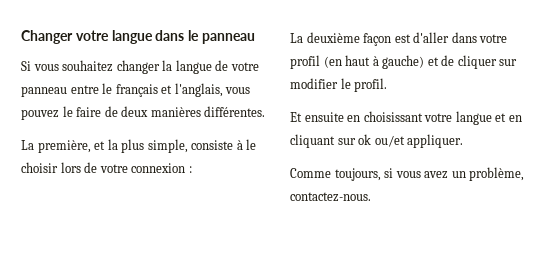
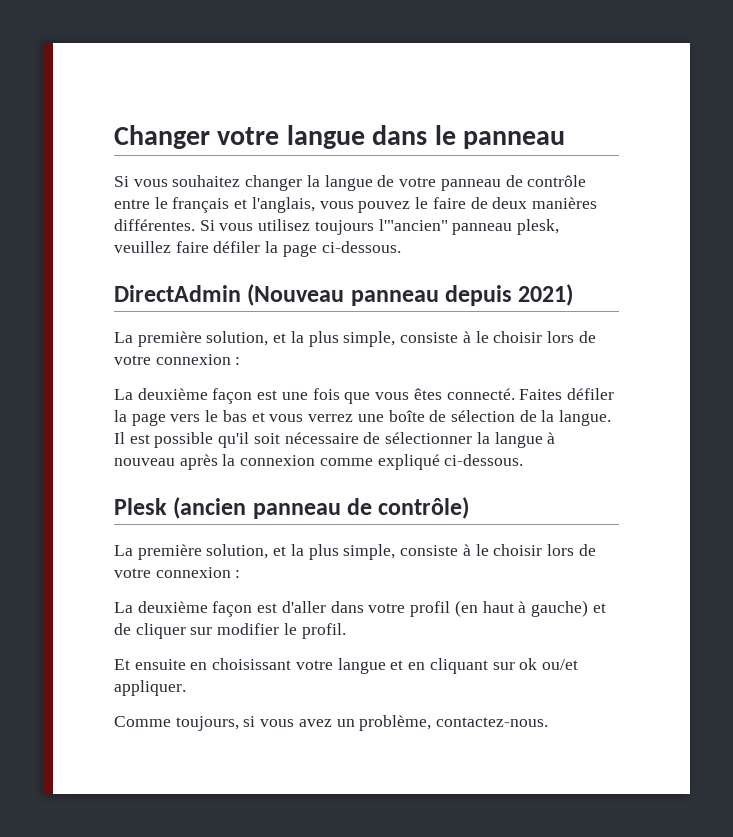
- Si vous souhaitez changer la langue de votre panneau entre le français et l'anglais, vous pouvez le faire de deux manières différentes.
- La première, et la plus simple, consiste à le choisir lors de votre connexion :
+ Si vous souhaitez changer la langue de votre panneau de contrôle entre le français et l'anglais, vous pouvez le faire de deux manières différentes. Si vous utilisez toujours l'"ancien" panneau plesk, veuillez faire défiler la page ci-dessous.
+ DirectAdmin (Nouveau panneau depuis 2021)
+ La première solution, et la plus simple, consiste à le choisir lors de votre connexion :
+ La deuxième façon est une fois que vous êtes connecté. Faites défiler la page vers le bas et vous verrez une boîte de sélection de la langue. Il est possible qu'il soit nécessaire de sélectionner la langue à nouveau après la connexion comme expliqué ci-dessous.
+ Plesk (ancien panneau de contrôle)
+ La première solution, et la plus simple, consiste à le choisir lors de votre connexion :

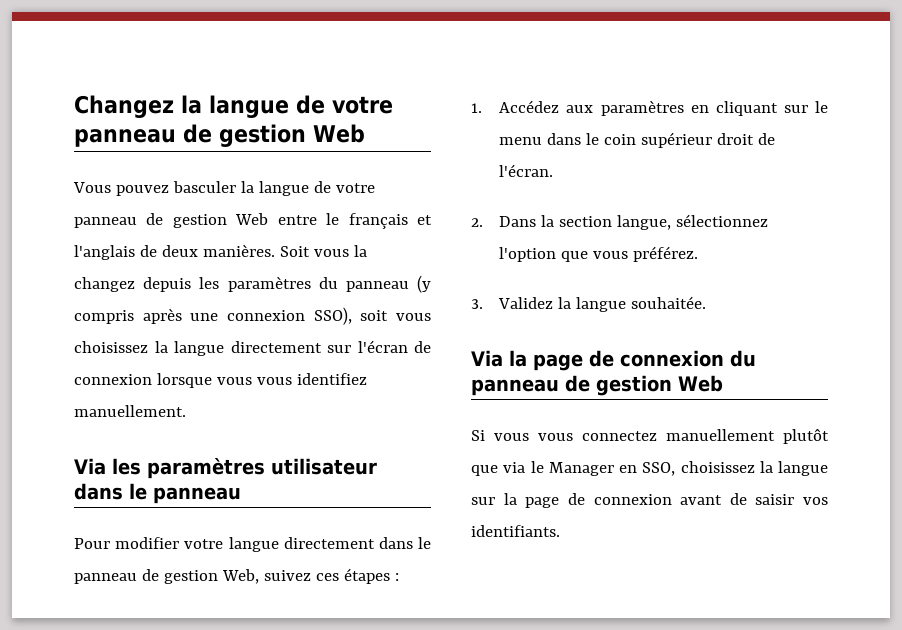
- Changer votre langue dans le panneau
- Si vous souhaitez changer la langue de votre panneau de contrôle entre le français et l'anglais, vous pouvez le faire de deux manières différentes. Si vous utilisez toujours l'"ancien" panneau plesk, veuillez faire défiler la page ci-dessous.
- DirectAdmin (Nouveau panneau depuis 2021)
- La première solution, et la plus simple, consiste à le choisir lors de votre connexion :
- La deuxième façon est une fois que vous êtes connecté. Faites défiler la page vers le bas et vous verrez une boîte de sélection de la langue. Il est possible qu'il soit nécessaire de sélectionner la langue à nouveau après la connexion comme expliqué ci-dessous.
- Plesk (ancien panneau de contrôle)
- La première solution, et la plus simple, consiste à le choisir lors de votre connexion :
- La deuxième façon est d'aller dans votre profil (en haut à gauche) et de cliquer sur modifier le profil.
- Et ensuite en choisissant votre langue et en cliquant sur ok ou/et appliquer.
- Comme toujours, si vous avez un problème, contactez-nous.
+ Changez la langue de votre panneau de gestion Web
+ Vous pouvez basculer la langue de votre panneau de gestion Web entre le français et l'anglais de deux manières. Soit vous la changez depuis les paramètres du panneau (y compris après une connexion SSO), soit vous choisissez la langue directement sur l'écran de connexion lorsque vous vous identifiez manuellement.
+ Via les paramètres utilisateur dans le panneau
+ Pour modifier votre langue directement dans le panneau de gestion Web, suivez ces étapes :
+ 1. Accédez aux paramètres en cliquant sur le menu dans le coin supérieur droit de l'écran.
+ 2. Dans la section langue, sélectionnez l'option que vous préférez.
+ 3. Validez la langue souhaitée.
+ Via la page de connexion du panneau de gestion Web
+ Si vous vous connectez manuellement plutôt que via le Manager en SSO, choisissez la langue sur la page de connexion avant de saisir vos identifiants.

